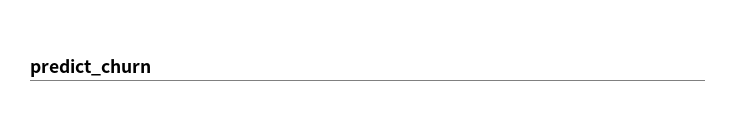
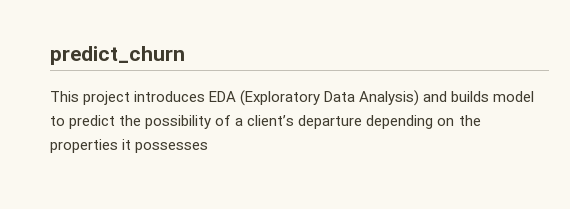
+ This project introduces EDA (Exploratory Data Analysis) and builds model to predict the possibility of a client’s departure depending on the properties it possesses

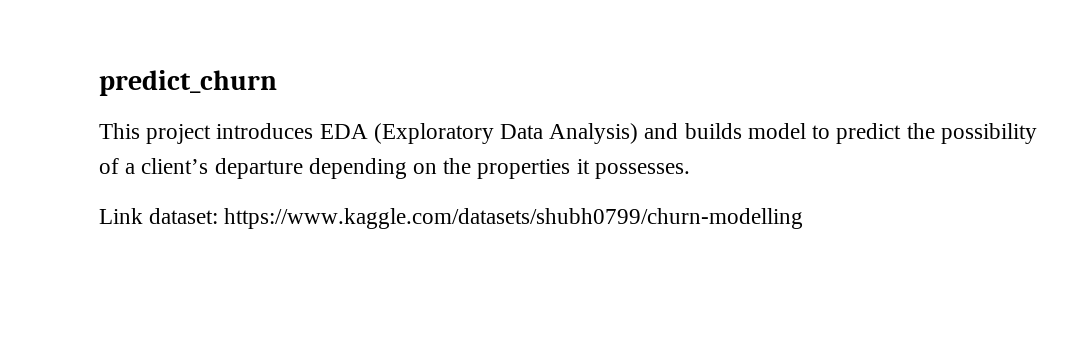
- This project introduces EDA (Exploratory Data Analysis) and builds model to predict the possibility of a client’s departure depending on the properties it possesses
+ This project introduces EDA (Exploratory Data Analysis) and builds model to predict the possibility of a client’s departure depending on the properties it possesses.
+ Link dataset: https://www.kaggle.com/datasets/shubh0799/churn-modelling

